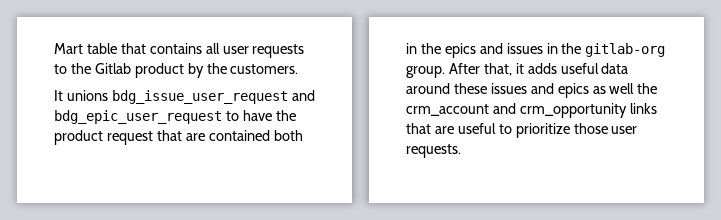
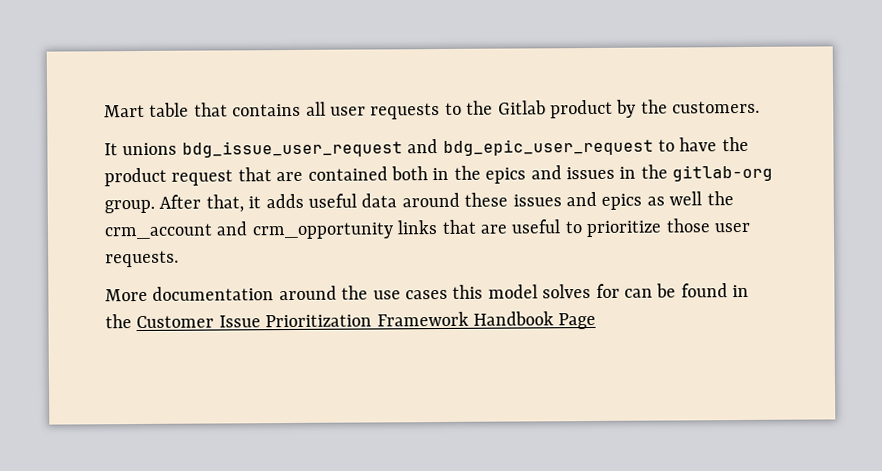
+ More documentation around the use cases this model solves for can be found in the Customer Issue Prioritization Framework Handbook Page

